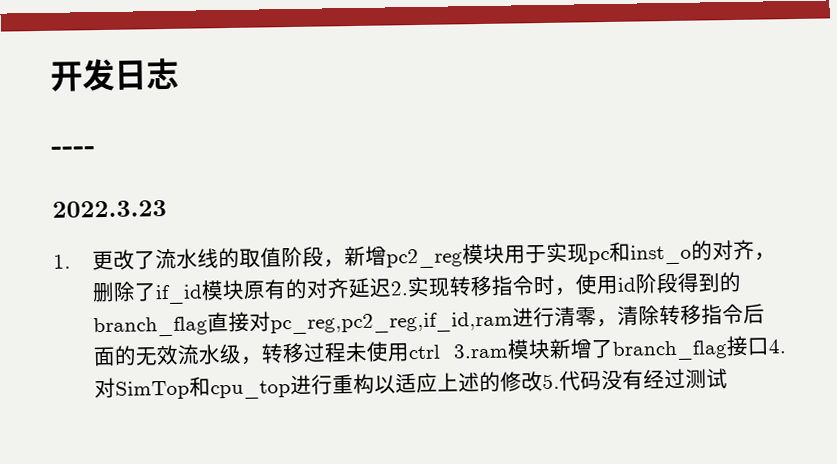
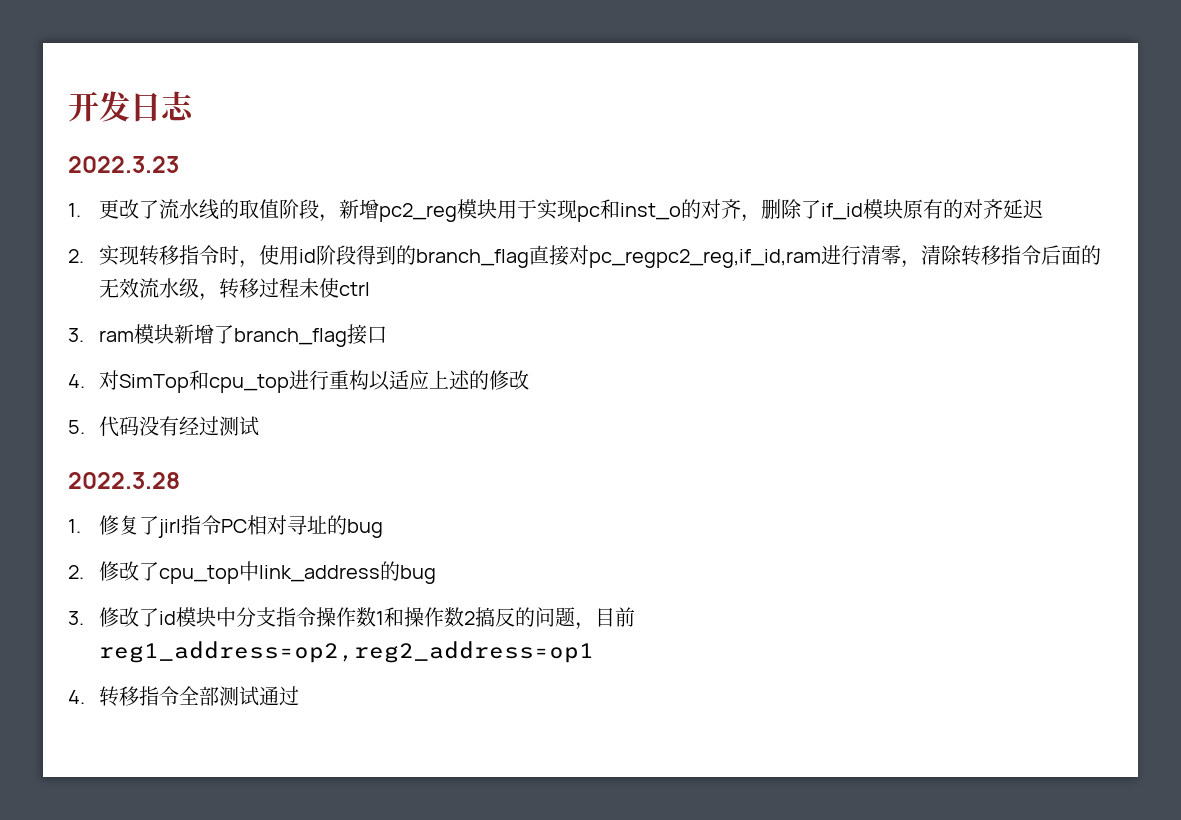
- ----
- 1.更改了流水线的取值阶段，新增pc2_reg模块用于实现pc和inst_o的对齐，删除了if_id模块原有的对齐延迟2.实现转移指令时，使用id阶段得到的branch_flag直接对pc_reg,pc2_reg,if_id,ram进行清零，清除转移指令后面的无效流水级，转移过程未使用ctrl 3.ram模块新增了branch_flag接口4.对SimTop和cpu_top进行重构以适应上述的修改5.代码没有经过测试
+ 1.更改了流水线的取值阶段，新增pc2_reg模块用于实现pc和inst_o的对齐，删除了if_id模块原有的对齐延迟
+ 2.实现转移指令时，使用id阶段得到的branch_flag直接对pc_regpc2_reg,if_id,ram进行清零，清除转移指令后面的无效流水级，转移过程未使ctrl
+ 3. ram模块新增了branch_flag接口
+ 4.对SimTop和cpu_top进行重构以适应上述的修改
+ 5.代码没有经过测试
+ 2022.3.28
+ 1.修复了jirl指令PC相对寻址的bug
+ 2.修改了cpu_top中link_address的bug
+ 3.修改了id模块中分支指令操作数1和操作数2搞反的问题，目前reg1_address=op2,reg2_address=op1
+ 4.转移指令全部测试通过

